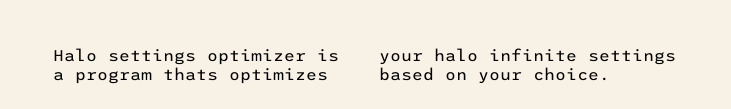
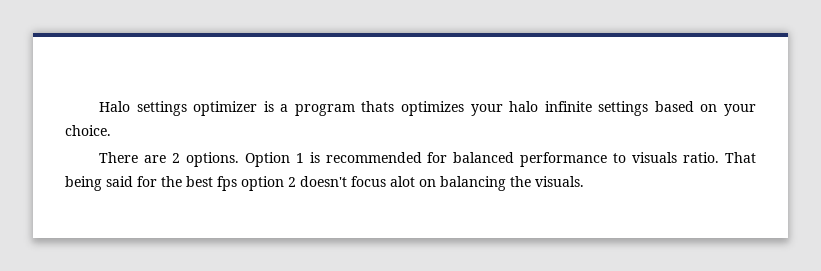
+ There are 2 options. Option 1 is recommended for balanced performance to visuals ratio. That being said for the best fps option 2 doesn't focus alot on balancing the visuals.

